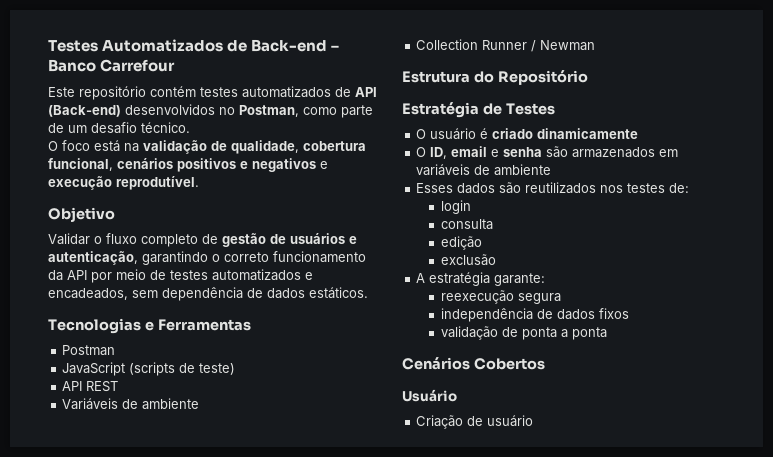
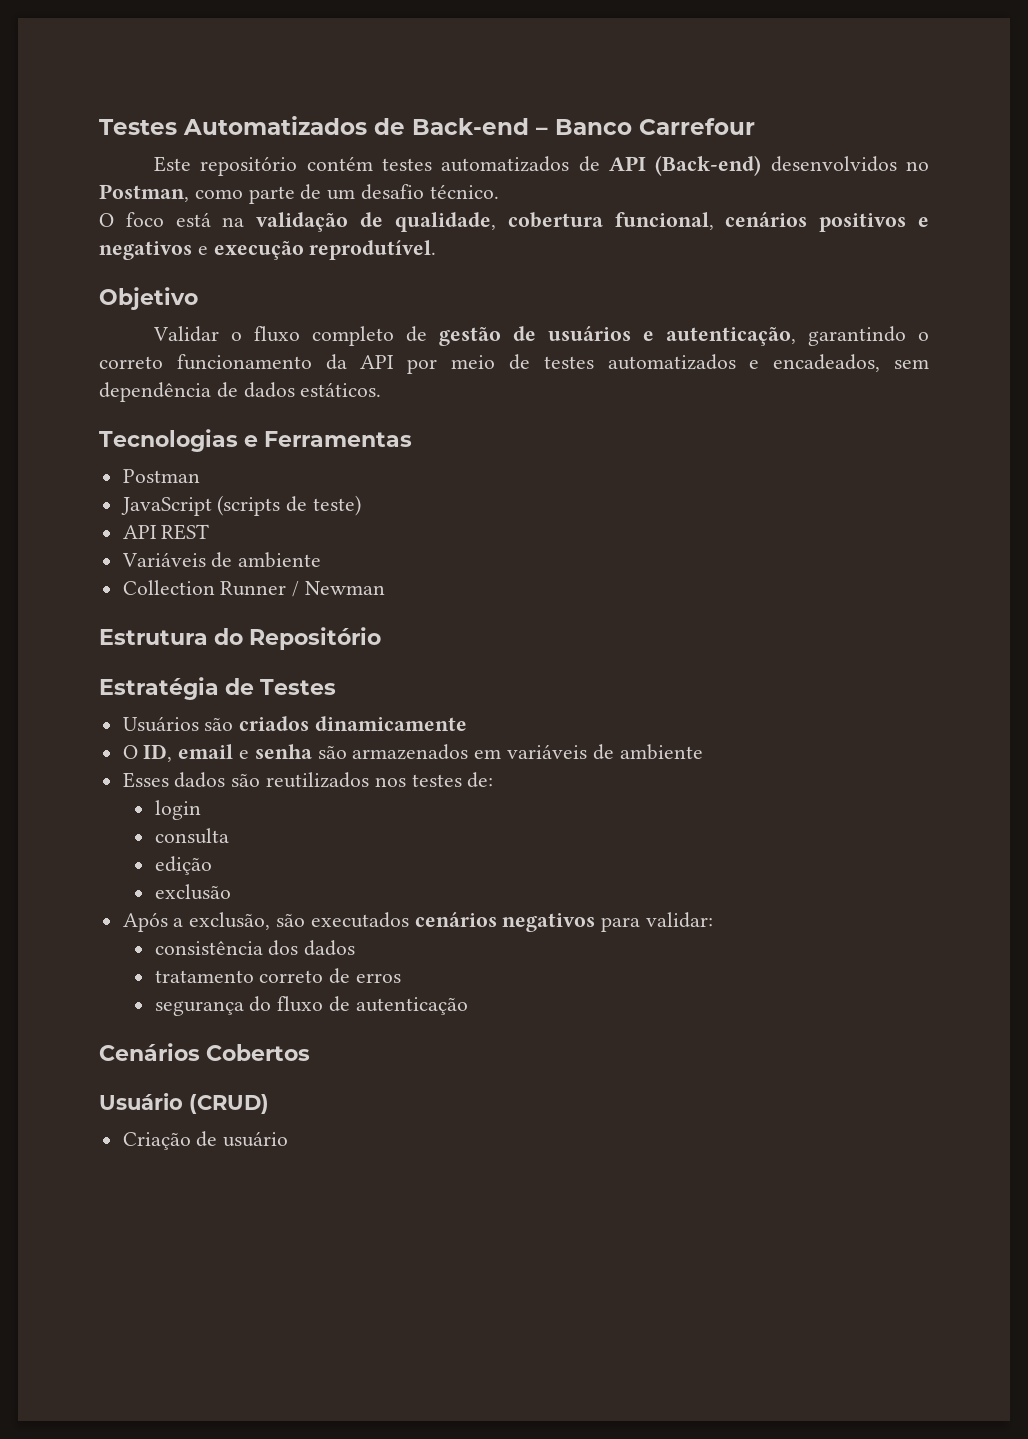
- O usuário é criado dinamicamente
+ Usuários são criados dinamicamente
- A estratégia garante:
- reexecução segura
- independência de dados fixos
- validação de ponta a ponta
+ Após a exclusão, são executados cenários negativos para validar:
+ consistência dos dados
+ tratamento correto de erros
+ segurança do fluxo de autenticação
- Usuário
+ Usuário (CRUD)

